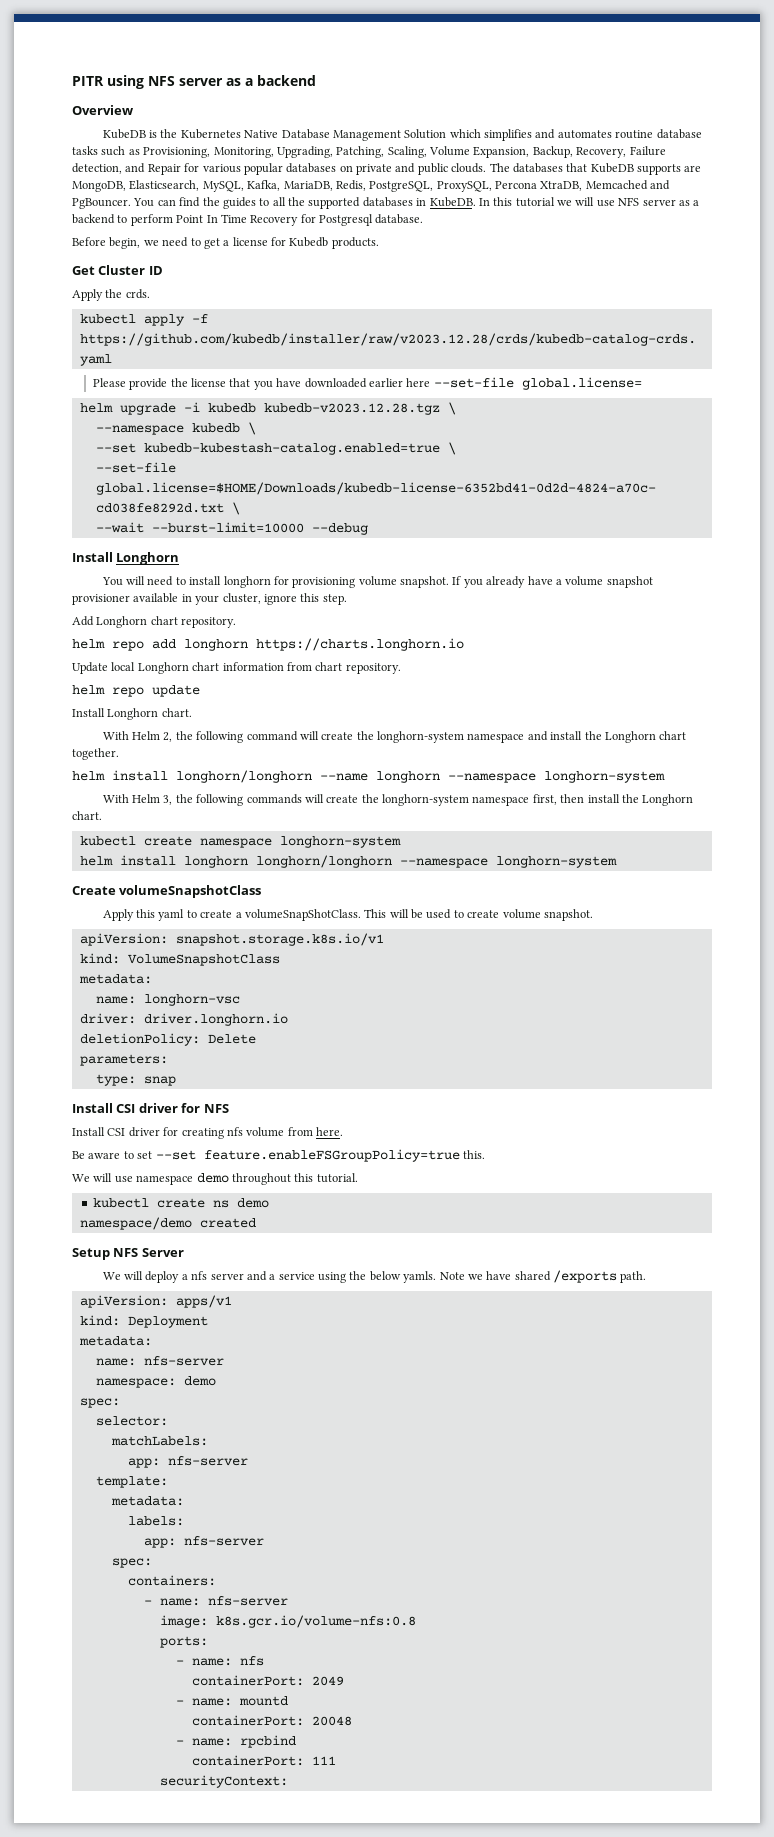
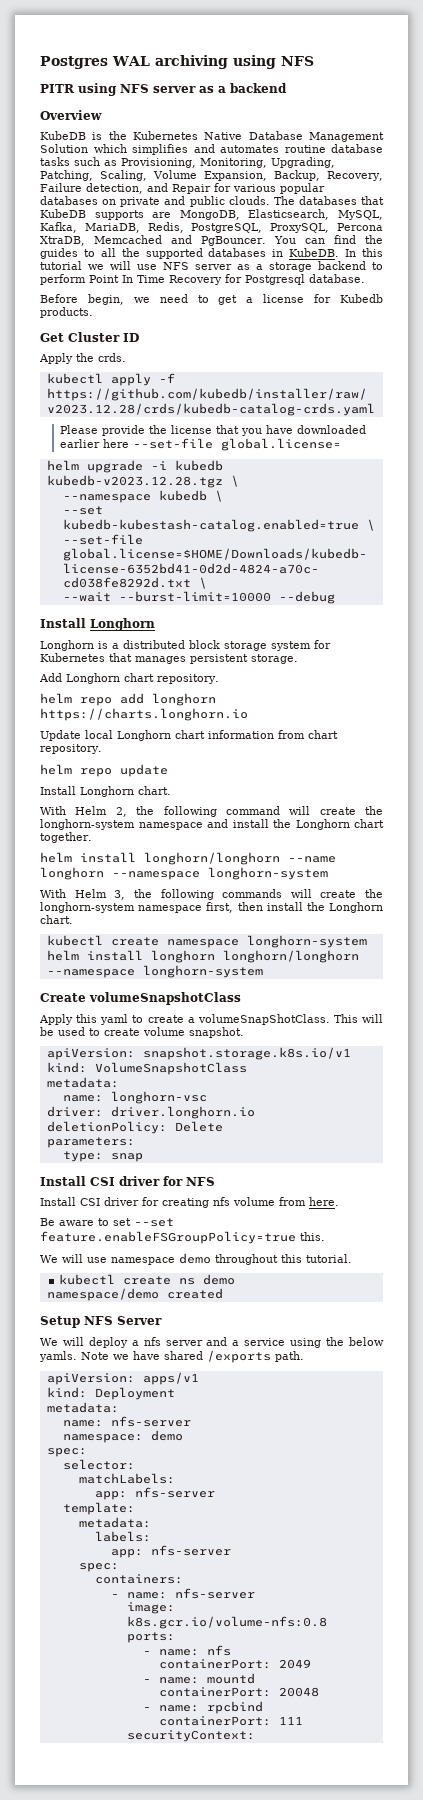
+ Postgres WAL archiving using NFS
- In this tutorial we will use NFS server as a backend to perform Point In Time Recovery for Postgresql database.
+ In this tutorial we will use NFS server as a storage backend to perform Point In Time Recovery for Postgresql database.
- You will need to install longhorn for provisioning volume snapshot. If you already have a volume snapshot provisioner available in your cluster, ignore this step.
+ Longhorn is a distributed block storage system for Kubernetes that manages persistent storage.

